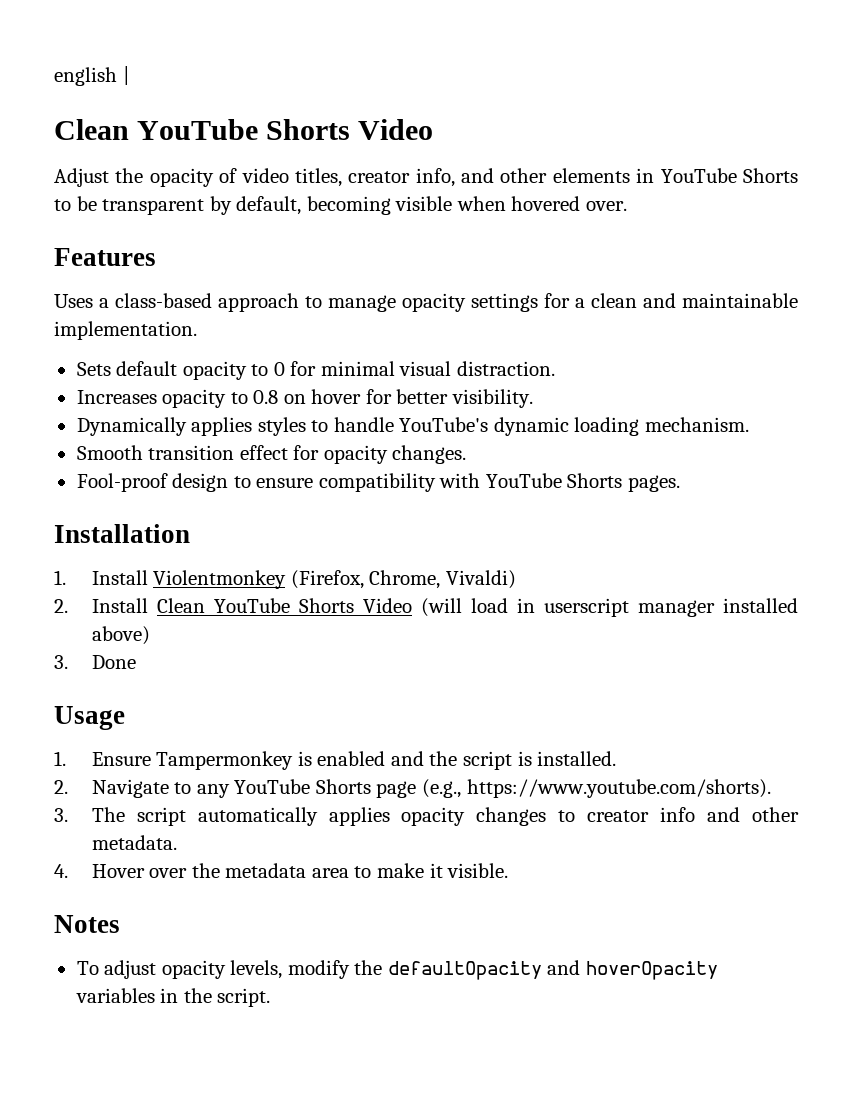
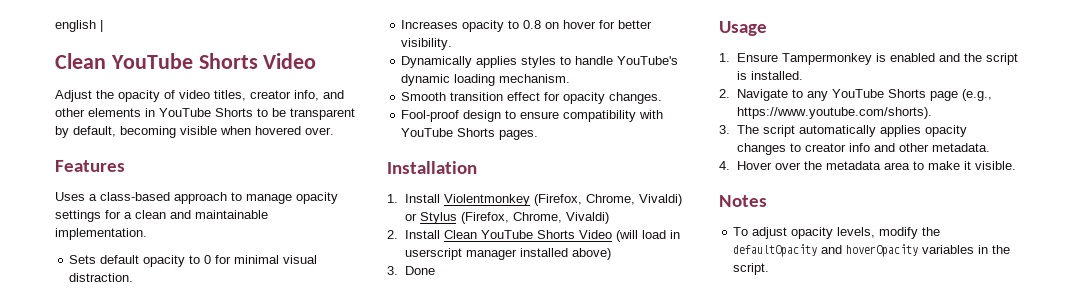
- 1. Install Violentmonkey (Firefox, Chrome, Vivaldi)
+ 1. Install Violentmonkey (Firefox, Chrome, Vivaldi) or Stylus (Firefox, Chrome, Vivaldi)

